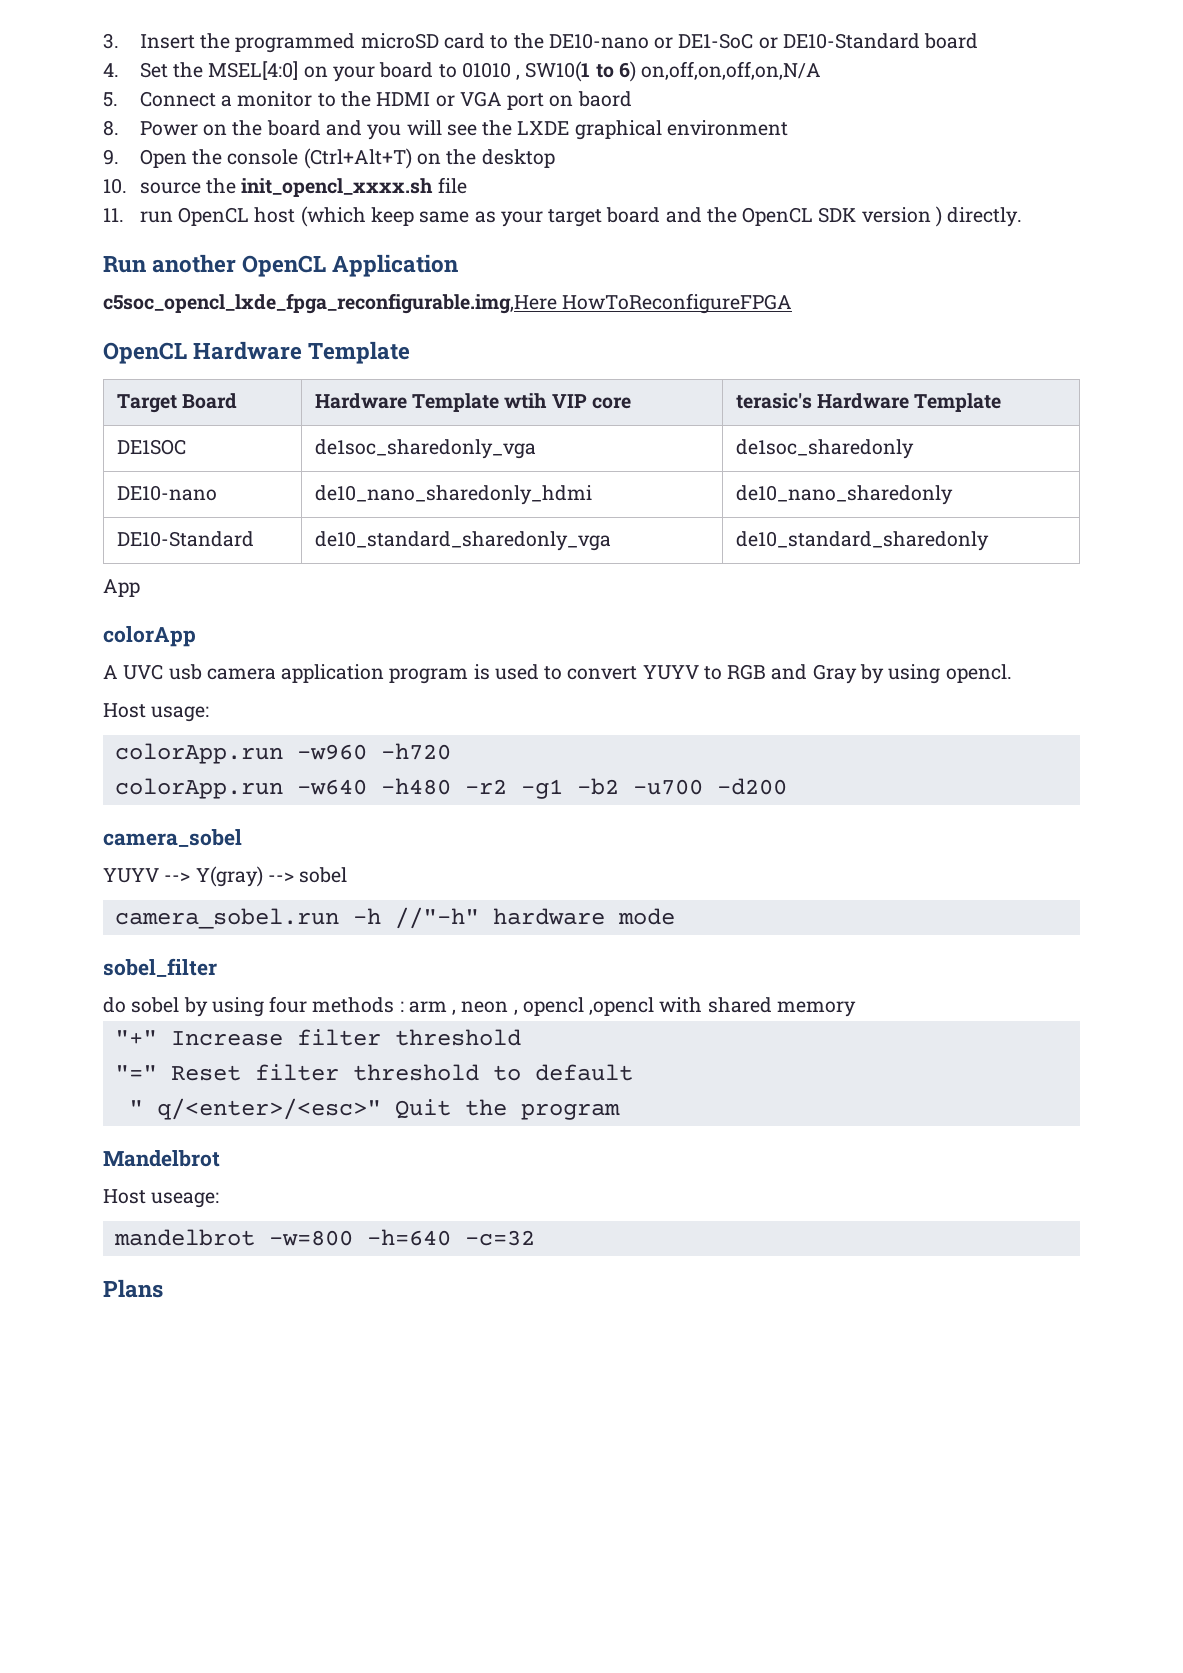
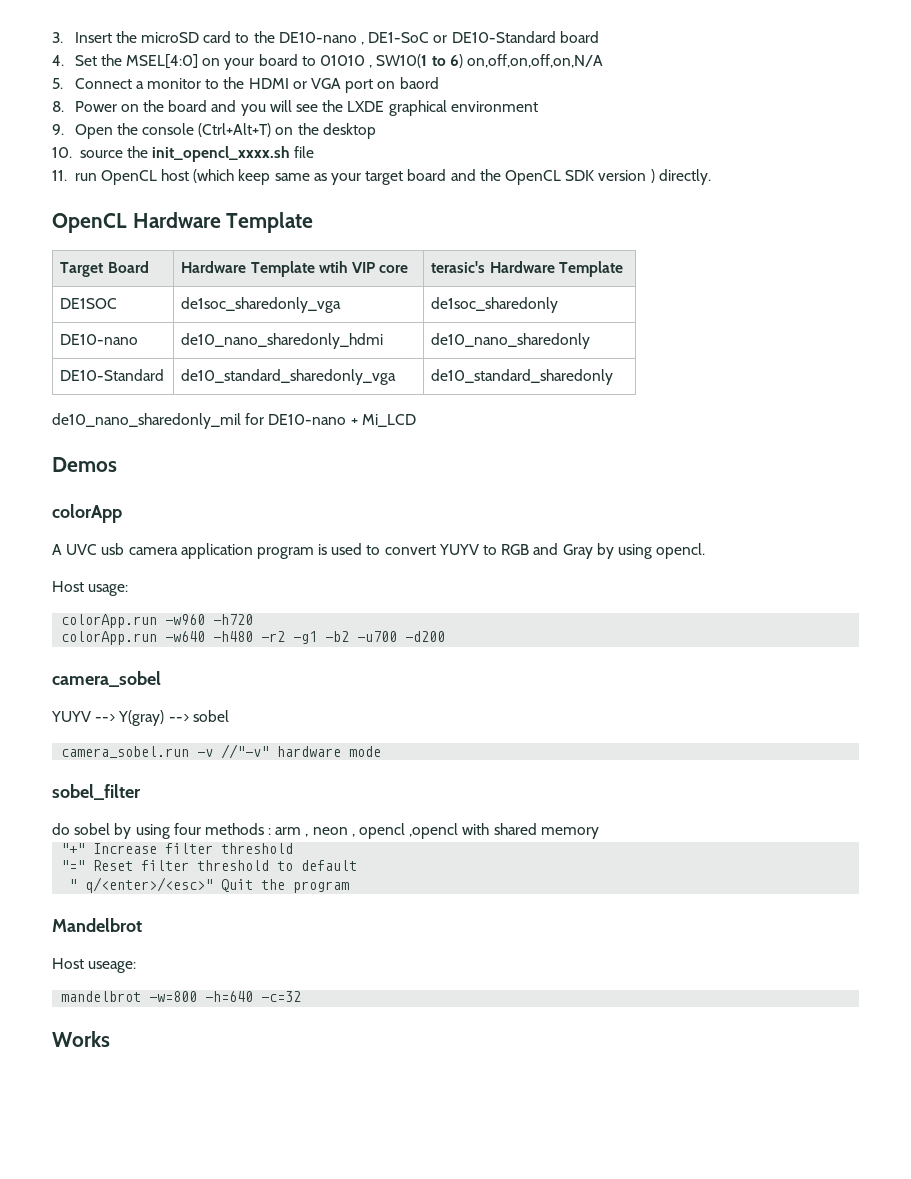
- 3. Insert the programmed microSD card to the DE10-nano or DE1-SoC or DE10-Standard board
+ 3. Insert the microSD card to the DE10-nano , DE1-SoC or DE10-Standard board
- Run another OpenCL Application
- c5soc_opencl_lxde_fpga_reconfigurable.img,Here HowToReconfigureFPGA
- App
+ de10_nano_sharedonly_mil for DE10-nano + Mi_LCD
+ Demos
- camera_sobel.run -h //"-h" hardware mode
+ camera_sobel.run -v //"-v" hardware mode
- Plans
+ Works

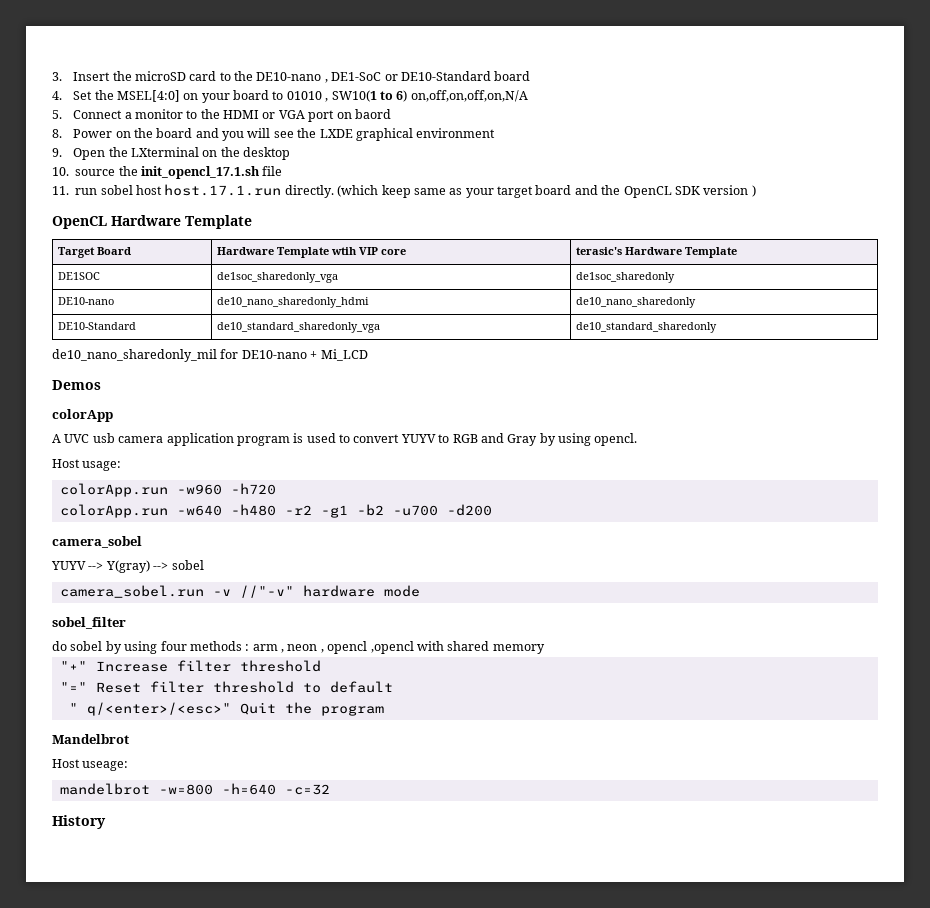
- 9. Open the console (Ctrl+Alt+T) on the desktop
+ 9. Open the LXterminal on the desktop
- 10. source the init_opencl_xxxx.sh file
+ 10. source the init_opencl_17.1.sh file
- 11. run OpenCL host (which keep same as your target board and the OpenCL SDK version ) directly.
+ 11. run sobel host host.17.1.run directly. (which keep same as your target board and the OpenCL SDK version )
- Works
+ History

